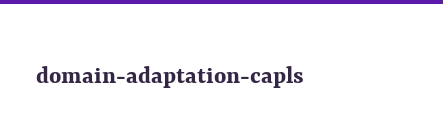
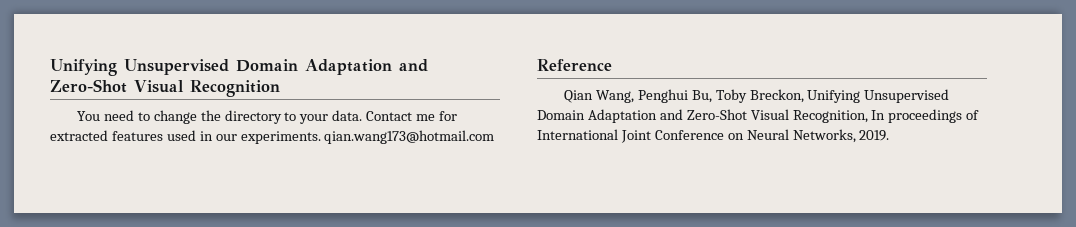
- domain-adaptation-capls
+ Unifying Unsupervised Domain Adaptation and Zero-Shot Visual Recognition
+ You need to change the directory to your data. Contact me for extracted features used in our experiments. qian.wang173@hotmail.com
+ Reference
+ Qian Wang, Penghui Bu, Toby Breckon, Unifying Unsupervised Domain Adaptation and Zero-Shot Visual Recognition, In proceedings of International Joint Conference on Neural Networks, 2019.

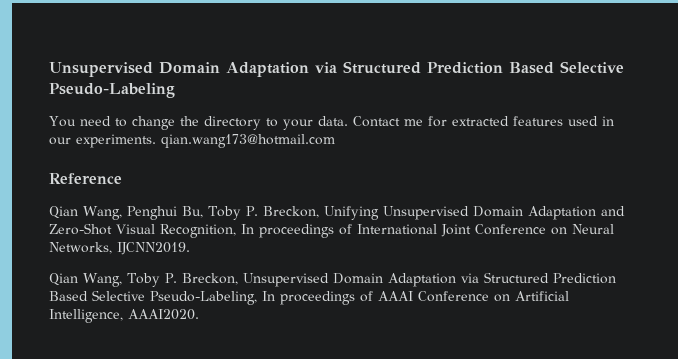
- Unifying Unsupervised Domain Adaptation and Zero-Shot Visual Recognition
+ Unsupervised Domain Adaptation via Structured Prediction Based Selective Pseudo-Labeling
- Qian Wang, Penghui Bu, Toby Breckon, Unifying Unsupervised Domain Adaptation and Zero-Shot Visual Recognition, In proceedings of International Joint Conference on Neural Networks, 2019.
+ Qian Wang, Penghui Bu, Toby P. Breckon, Unifying Unsupervised Domain Adaptation and Zero-Shot Visual Recognition, In proceedings of International Joint Conference on Neural Networks, IJCNN2019.
+ Qian Wang, Toby P. Breckon, Unsupervised Domain Adaptation via Structured Prediction Based Selective Pseudo-Labeling, In proceedings of AAAI Conference on Artificial Intelligence, AAAI2020.

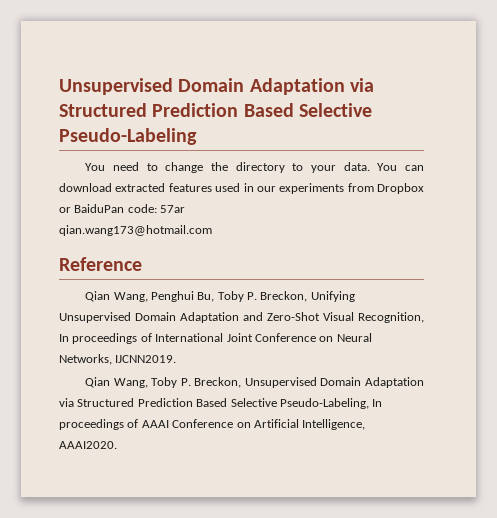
- Contact me for extracted features used in our experiments. qian.wang173@hotmail.com
+ You can download extracted features used in our experiments from Dropbox or BaiduPan code: 57ar
+ qian.wang173@hotmail.com

